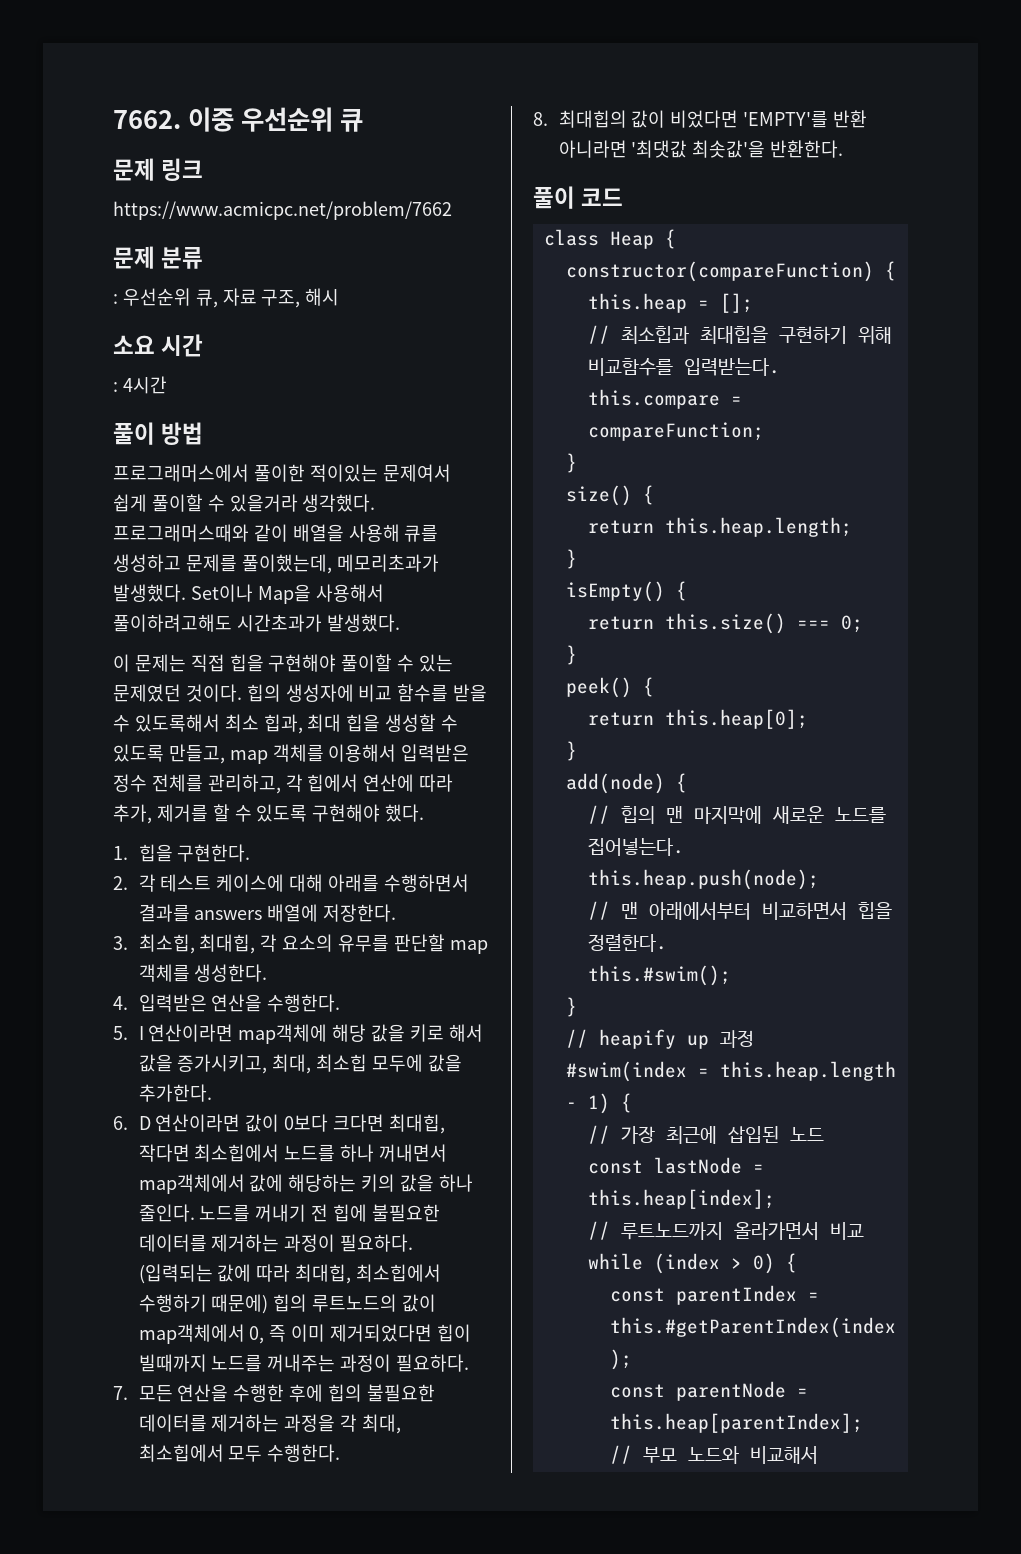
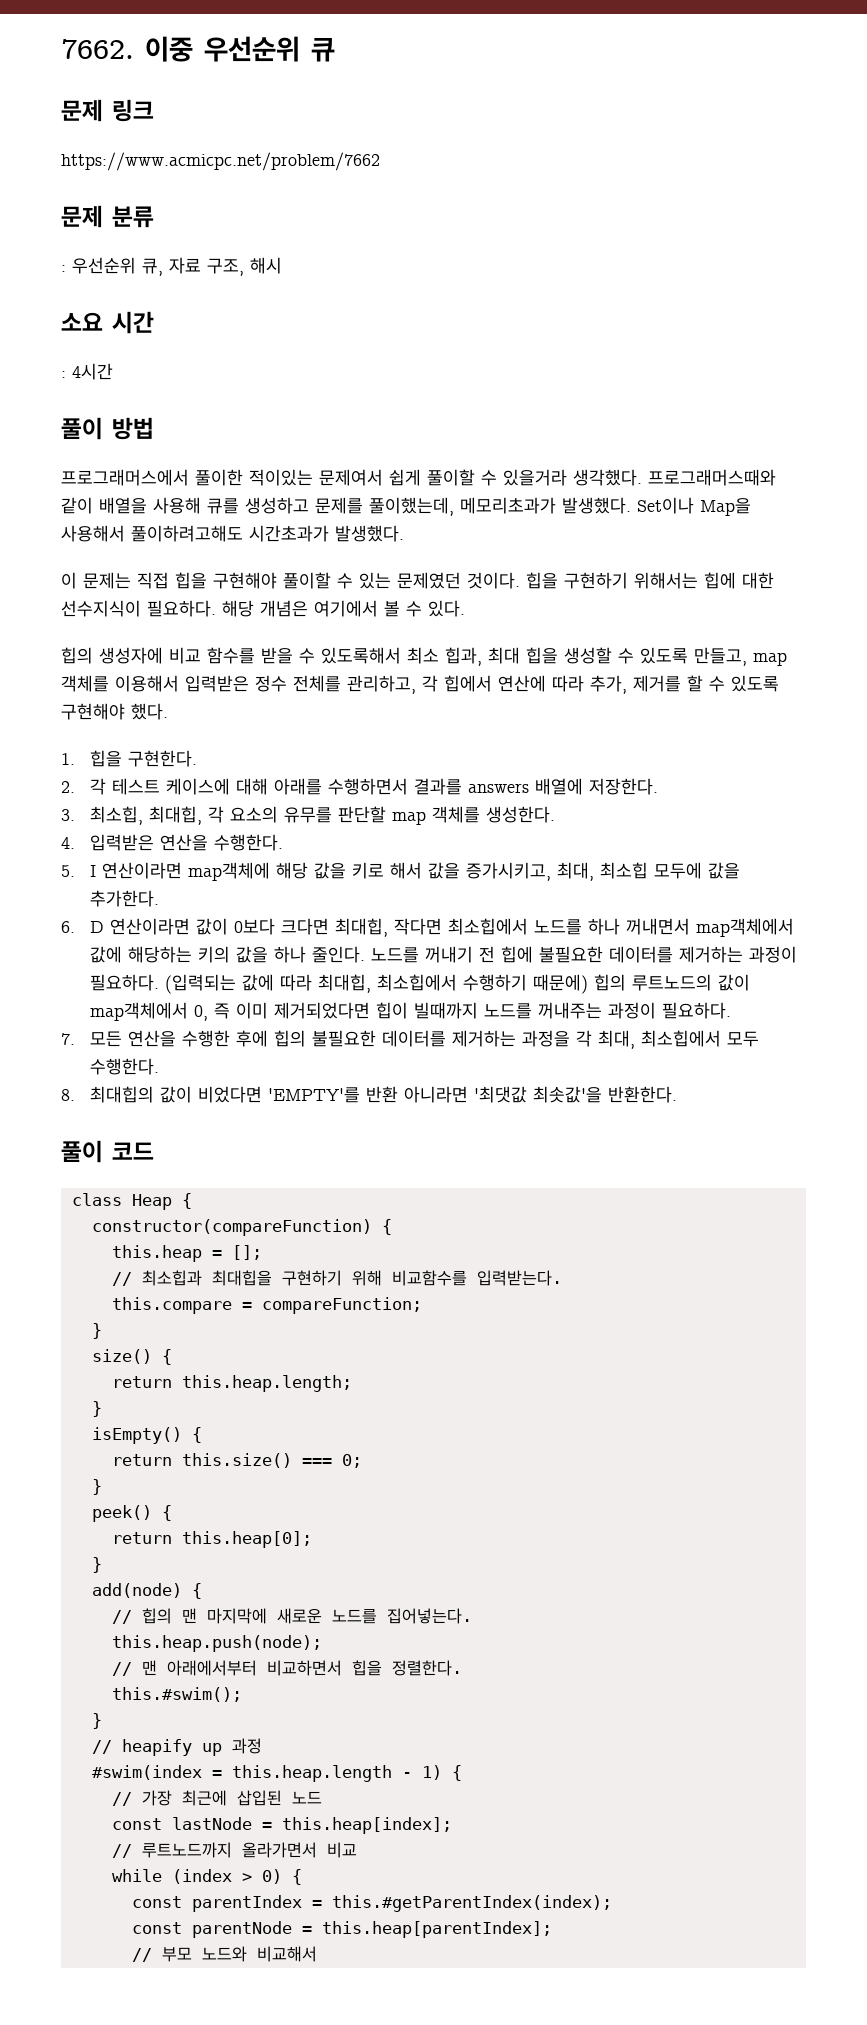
- 이 문제는 직접 힙을 구현해야 풀이할 수 있는 문제였던 것이다. 힙의 생성자에 비교 함수를 받을 수 있도록해서 최소 힙과, 최대 힙을 생성할 수 있도록 만들고, map 객체를 이용해서 입력받은 정수 전체를 관리하고, 각 힙에서 연산에 따라 추가, 제거를 할 수 있도록 구현해야 했다.
+ 이 문제는 직접 힙을 구현해야 풀이할 수 있는 문제였던 것이다. 힙을 구현하기 위해서는 힙에 대한 선수지식이 필요하다. 해당 개념은 여기에서 볼 수 있다.
+ 힙의 생성자에 비교 함수를 받을 수 있도록해서 최소 힙과, 최대 힙을 생성할 수 있도록 만들고, map 객체를 이용해서 입력받은 정수 전체를 관리하고, 각 힙에서 연산에 따라 추가, 제거를 할 수 있도록 구현해야 했다.

